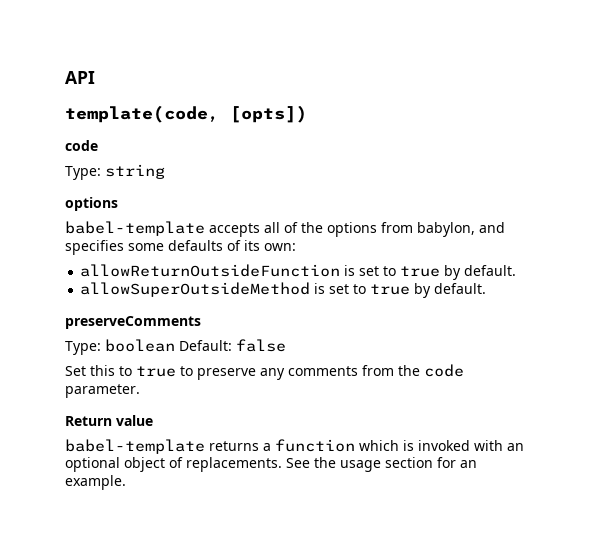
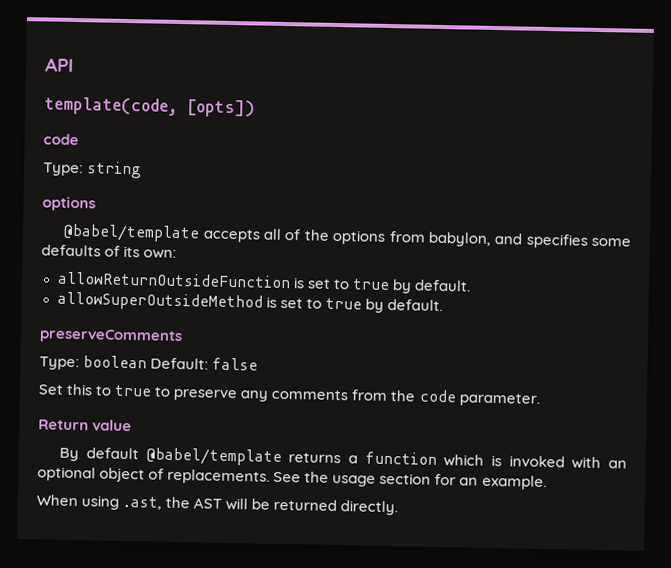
- babel-template accepts all of the options from babylon, and specifies some defaults of its own:
+ @babel/template accepts all of the options from babylon, and specifies some defaults of its own:
- babel-template returns a function which is invoked with an optional object of replacements.
+ By default @babel/template returns a function which is invoked with an optional object of replacements.
+ When using .ast, the AST will be returned directly.

